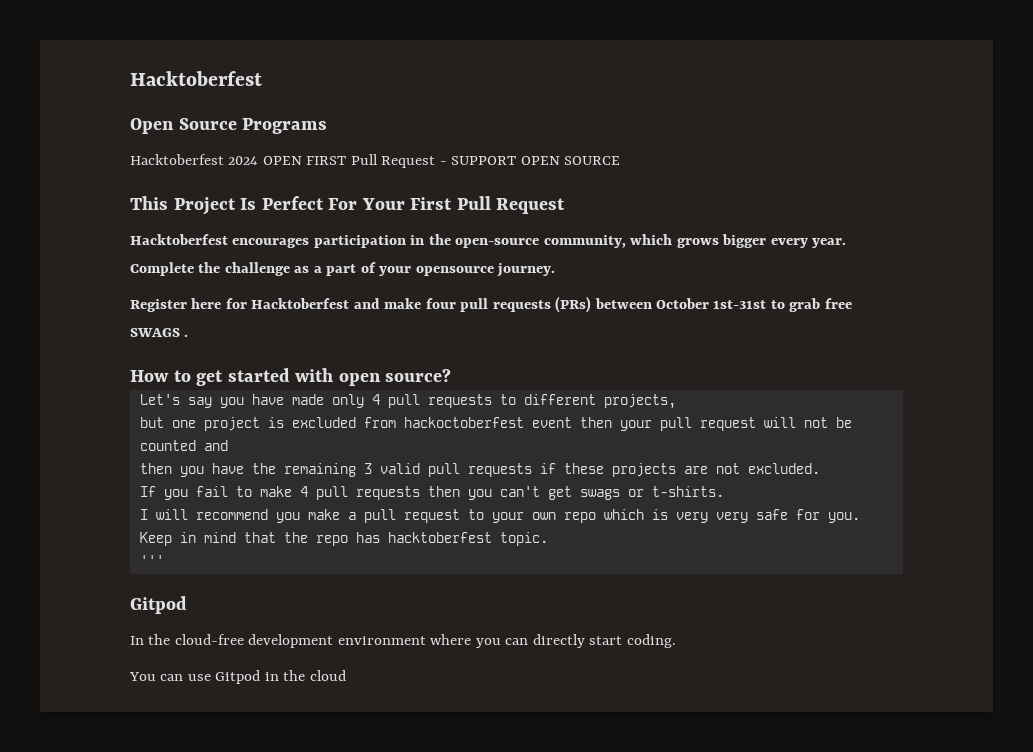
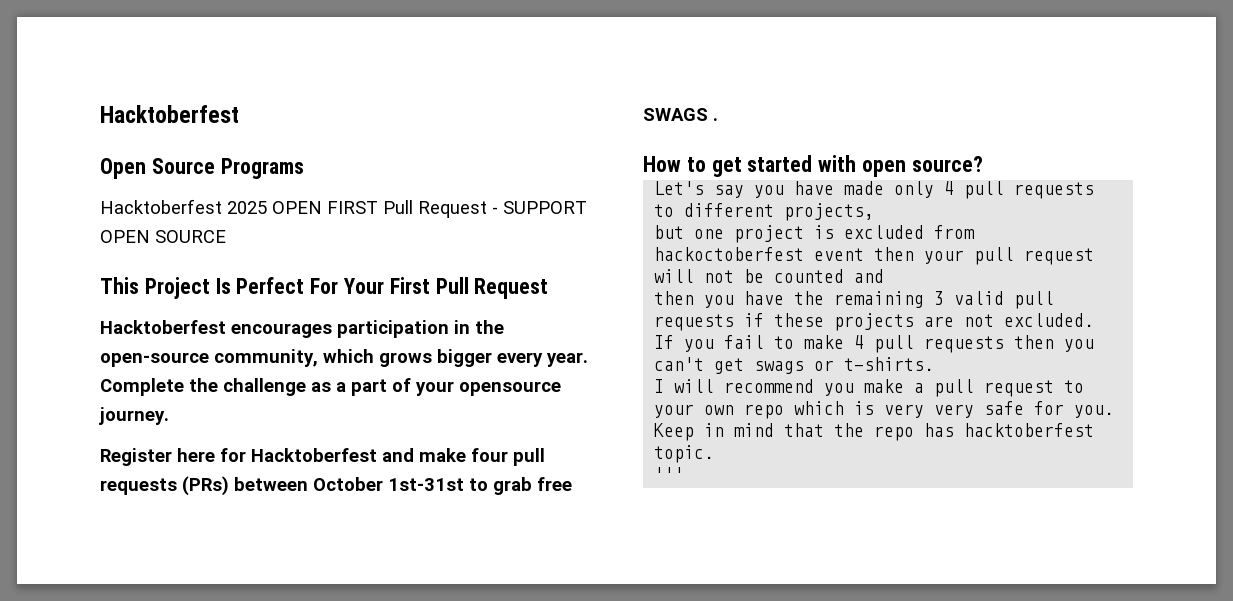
- Hacktoberfest 2024 OPEN FIRST Pull Request - SUPPORT OPEN SOURCE
+ Hacktoberfest 2025 OPEN FIRST Pull Request - SUPPORT OPEN SOURCE
  '''
- Gitpod
- In the cloud-free development environment where you can directly start coding.
- You can use Gitpod in the cloud

